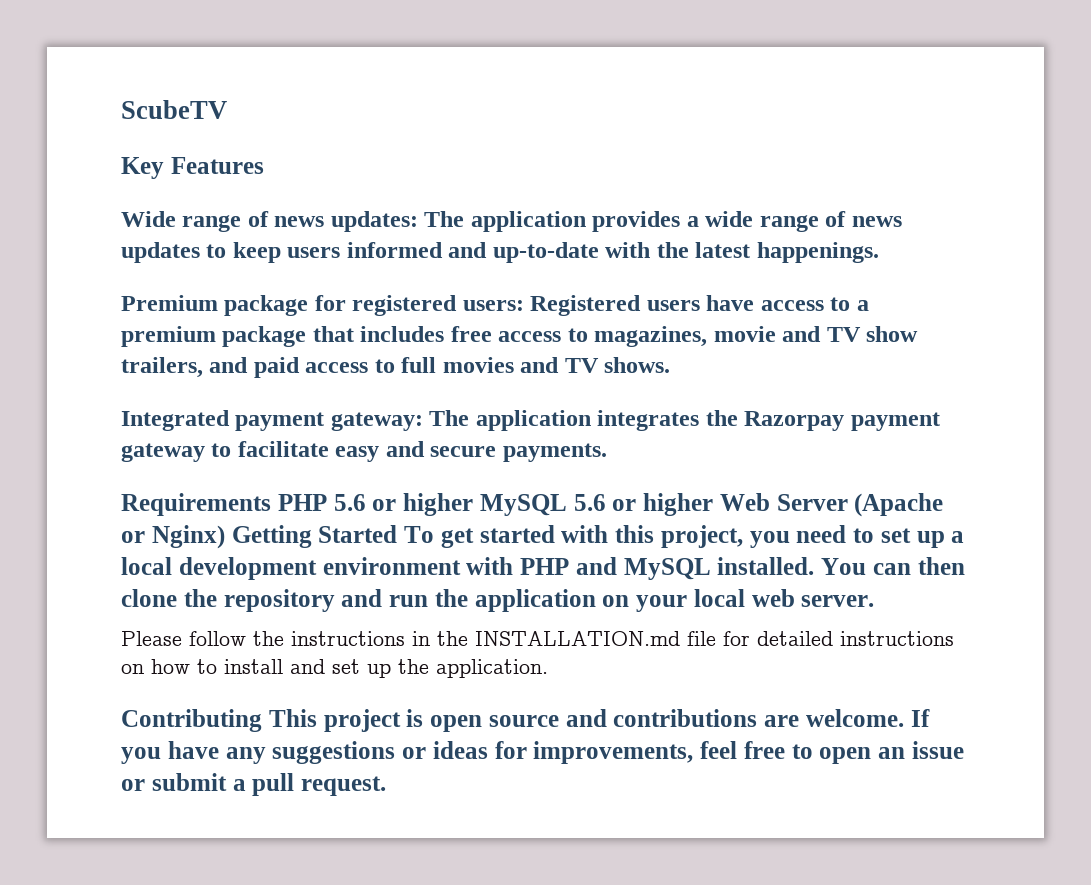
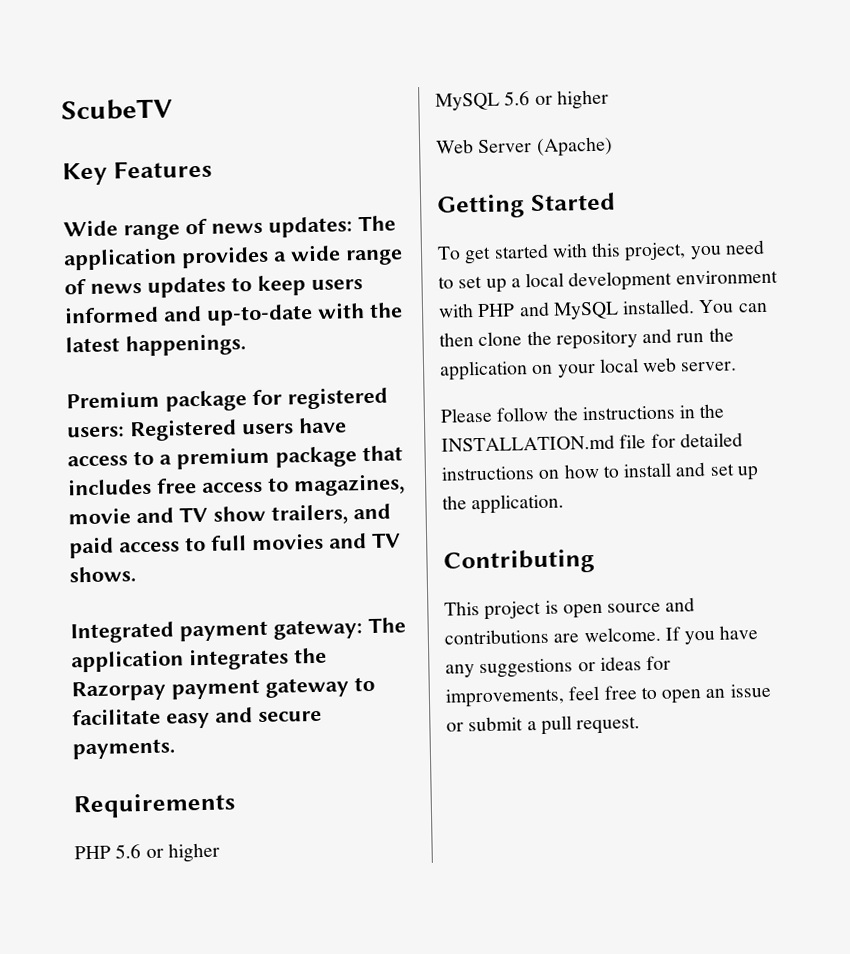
- Requirements PHP 5.6 or higher MySQL 5.6 or higher Web Server (Apache or Nginx) Getting Started To get started with this project, you need to set up a local development environment with PHP and MySQL installed.
+ Requirements
+ PHP 5.6 or higher
+ MySQL 5.6 or higher
+ Web Server (Apache)
+ Getting Started
+ To get started with this project, you need to set up a local development environment with PHP and MySQL installed.
- Contributing This project is open source and contributions are welcome.
+ Contributing
+ This project is open source and contributions are welcome.

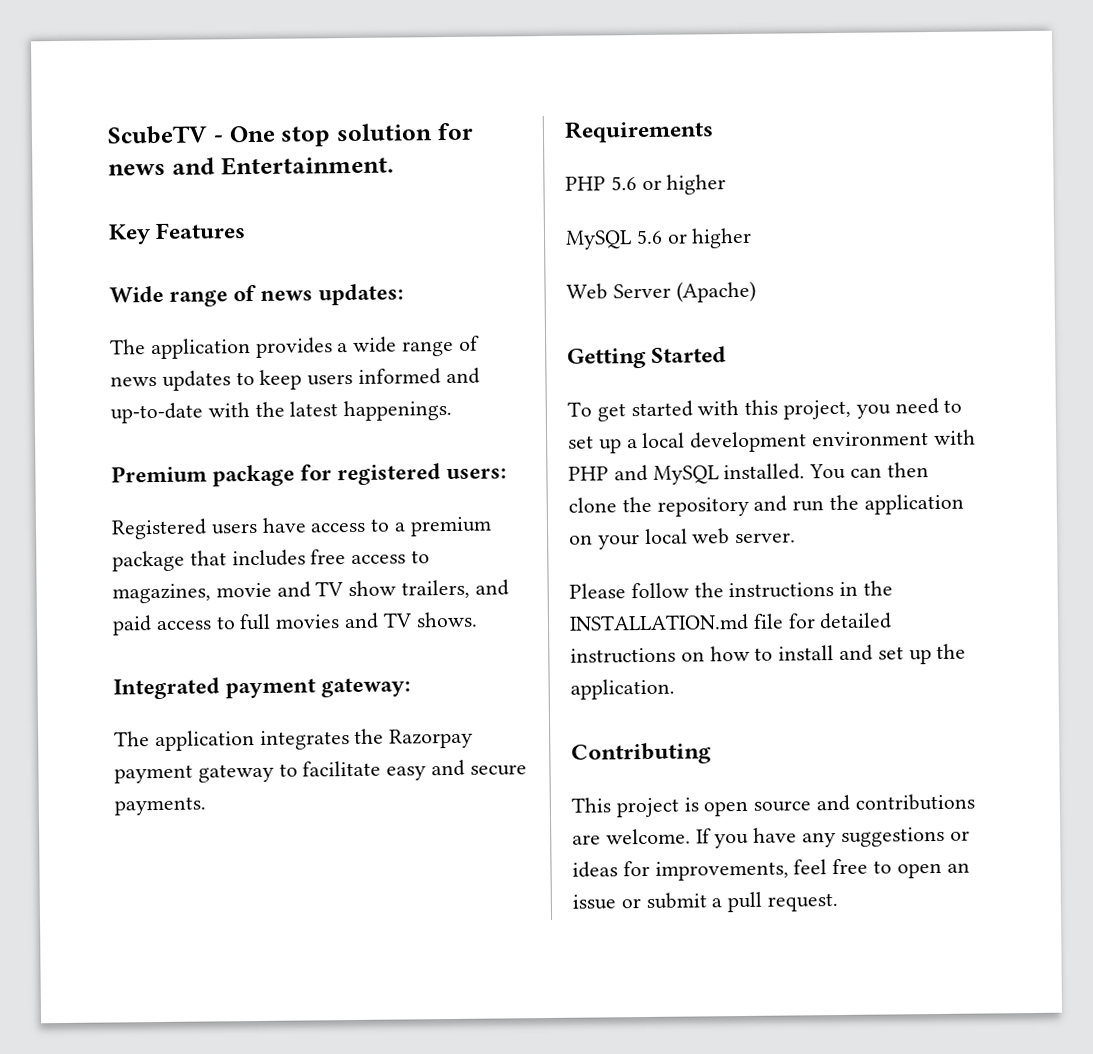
- ScubeTV
+ ScubeTV - One stop solution for news and Entertainment.
- Wide range of news updates: The application provides a wide range of news updates to keep users informed and up-to-date with the latest happenings.
+ Wide range of news updates:
+ The application provides a wide range of news updates to keep users informed and up-to-date with the latest happenings.
- Premium package for registered users: Registered users have access to a premium package that includes free access to magazines, movie and TV show trailers, and paid access to full movies and TV shows.
+ Premium package for registered users:
+ Registered users have access to a premium package that includes free access to magazines, movie and TV show trailers, and paid access to full movies and TV shows.
- Integrated payment gateway: The application integrates the Razorpay payment gateway to facilitate easy and secure payments.
+ Integrated payment gateway:
+ The application integrates the Razorpay payment gateway to facilitate easy and secure payments.

